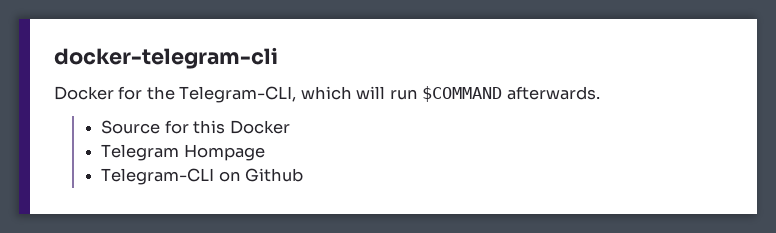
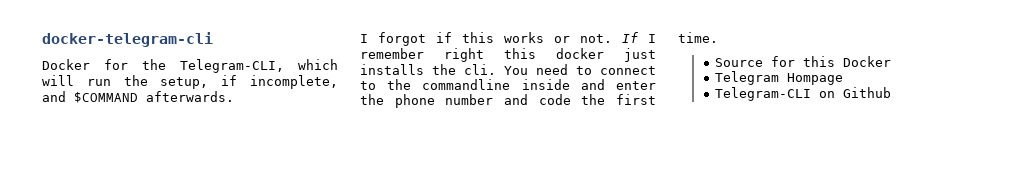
- Docker for the Telegram-CLI, which will run $COMMAND afterwards.
+ Docker for the Telegram-CLI, which will run the setup, if incomplete, and $COMMAND afterwards.
+ I forgot if this works or not. If I remember right this docker just installs the cli. You need to connect to the commandline inside and enter the phone number and code the first time.

